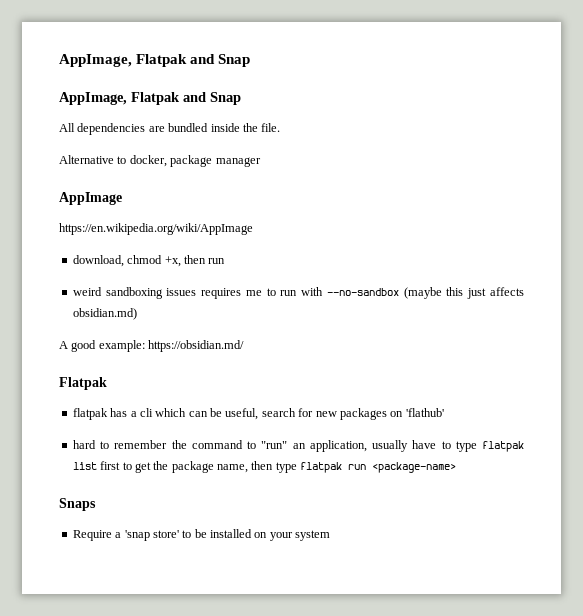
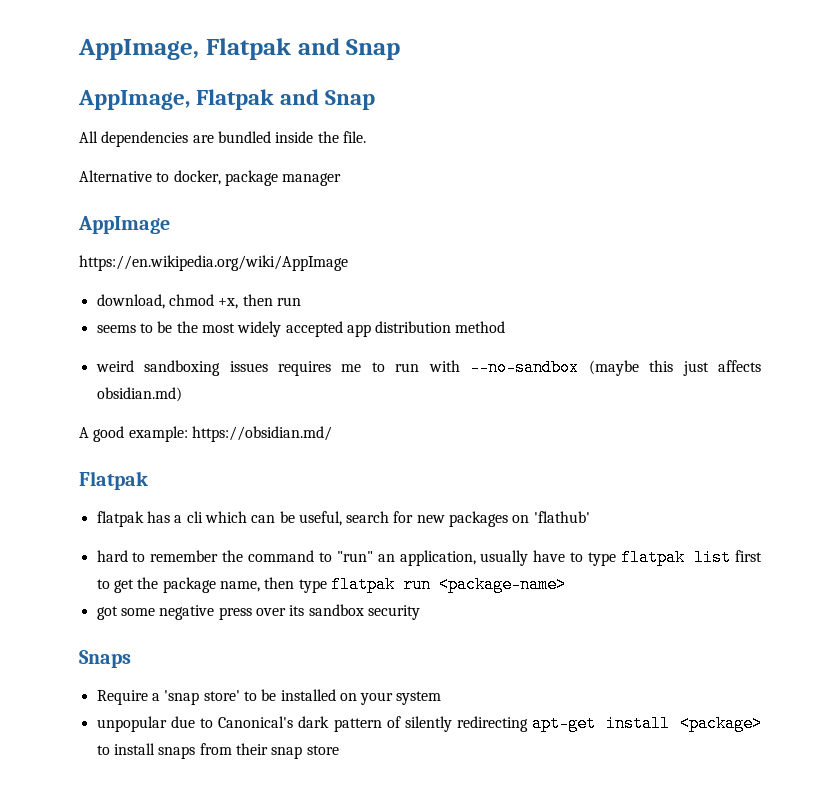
+ seems to be the most widely accepted app distribution method
+ got some negative press over its sandbox security
+ unpopular due to Canonical's dark pattern of silently redirecting apt-get install <package> to install snaps from their snap store

